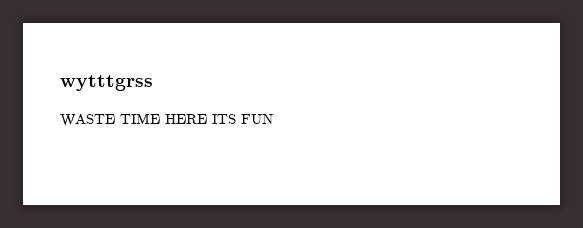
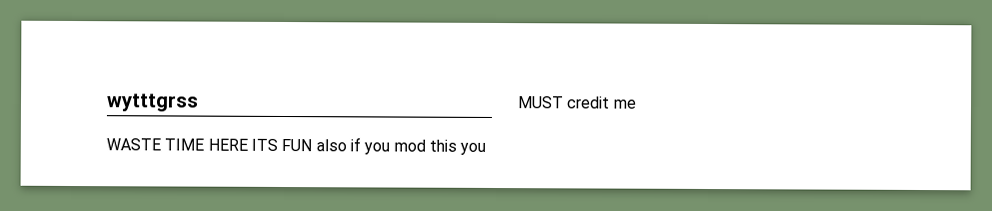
- WASTE TIME HERE ITS FUN
+ WASTE TIME HERE ITS FUN also if you mod this you MUST credit me

